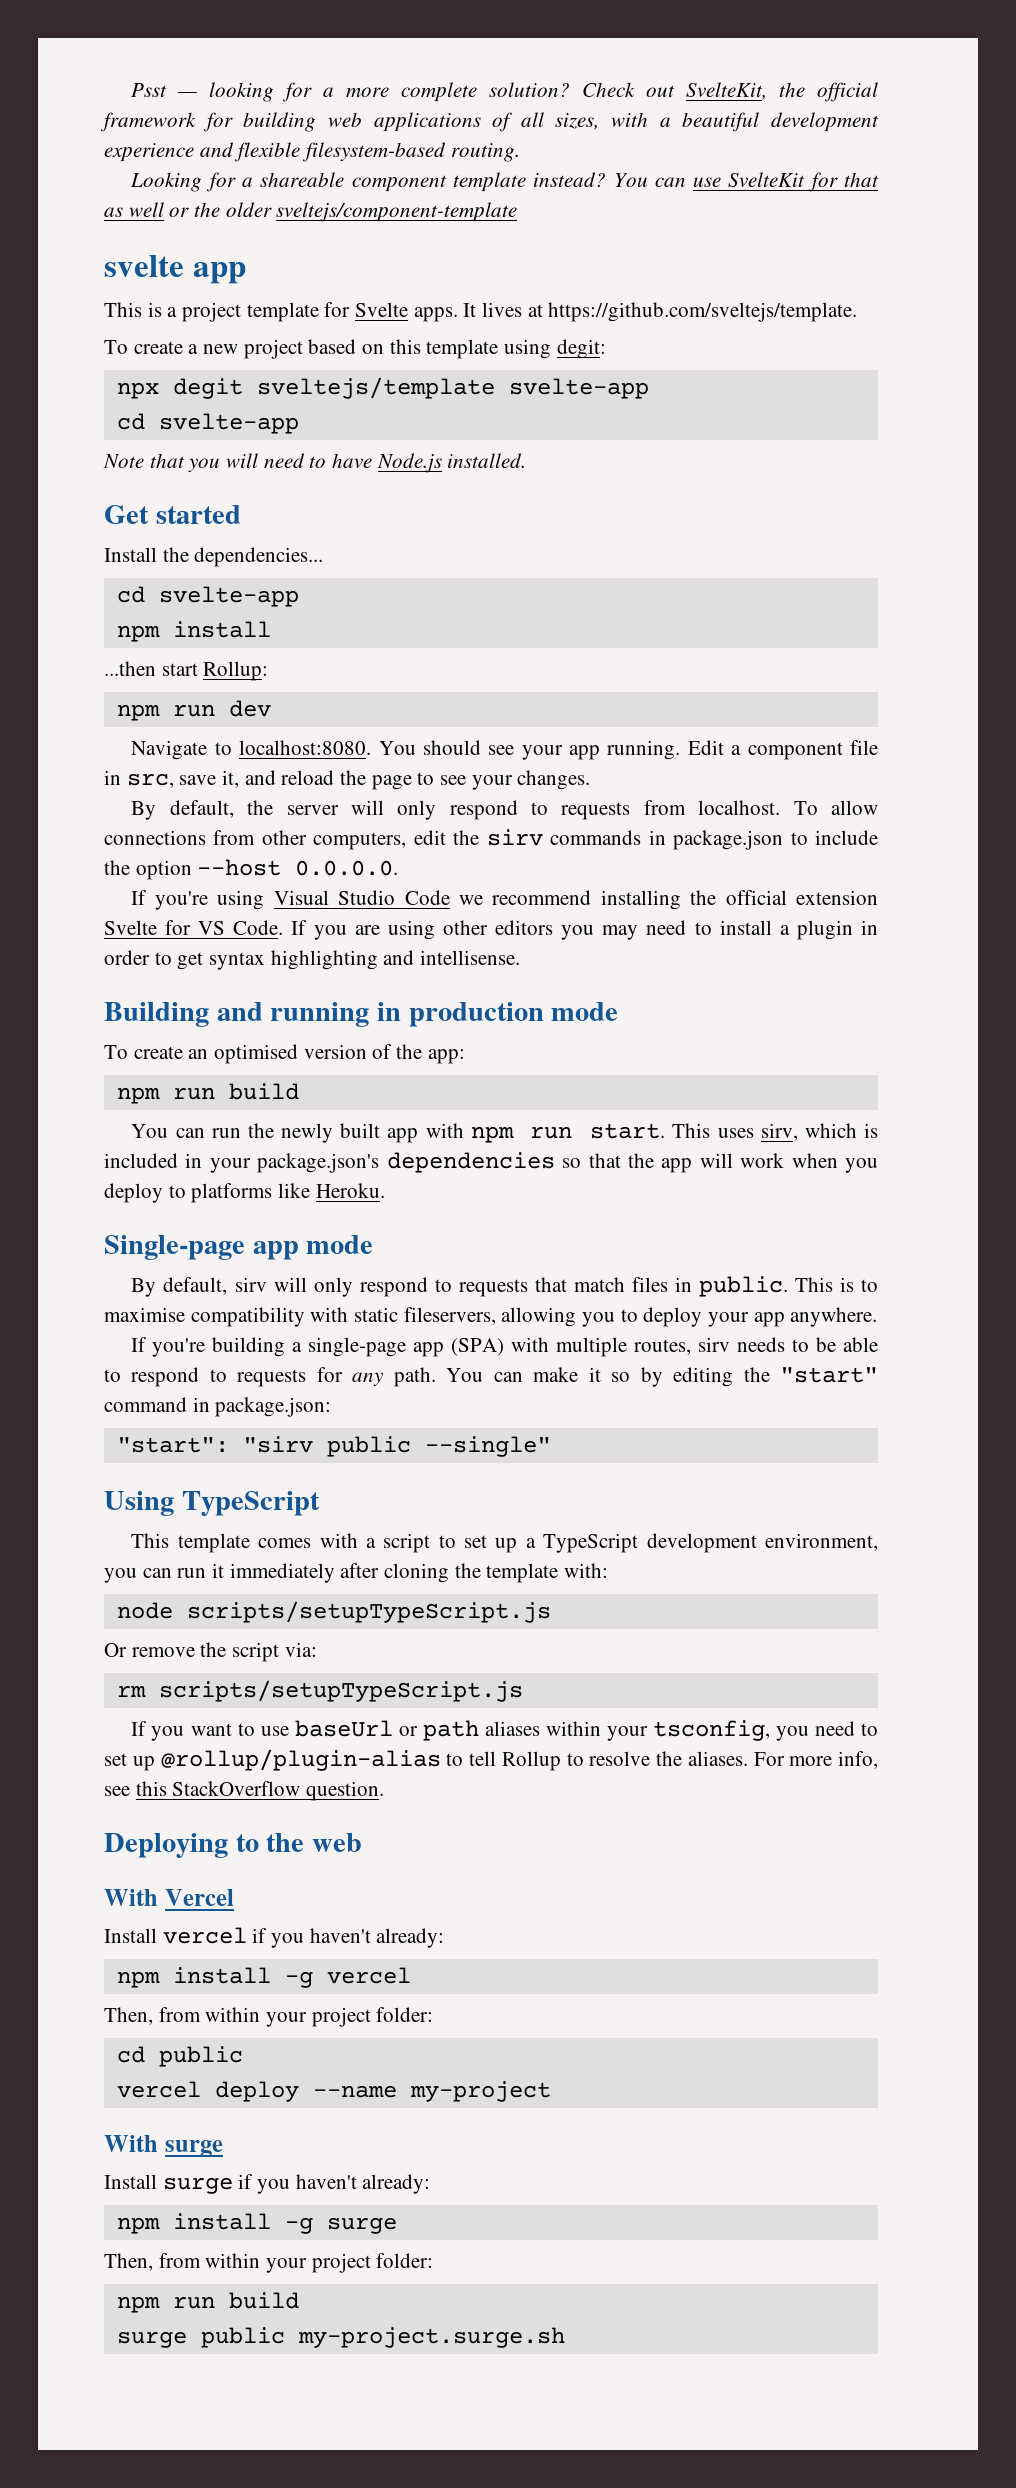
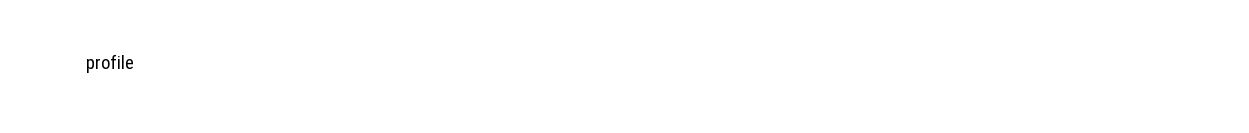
- Psst — looking for a more complete solution? Check out SvelteKit, the official framework for building web applications of all sizes, with a beautiful development experience and flexible filesystem-based routing.
- Looking for a shareable component template instead? You can use SvelteKit for that as well or the older sveltejs/component-template
- svelte app
- This is a project template for Svelte apps. It lives at https://github.com/sveltejs/template.
- To create a new project based on this template using degit:
- npx degit sveltejs/template svelte-app
- cd svelte-app
- Note that you will need to have Node.js installed.
- Get started
- Install the dependencies...
- cd svelte-app
- npm install
- ...then start Rollup:
- npm run dev
- Navigate to localhost:8080. You should see your app running. Edit a component file in src, save it, and reload the page to see your changes.
- By default, the server will only respond to requests from localhost. To allow connections from other computers, edit the sirv commands in package.json to include the option --host 0.0.0.0.
- If you're using Visual Studio Code we recommend installing the official extension Svelte for VS Code. If you are using other editors you may need to install a plugin in order to get syntax highlighting and intellisense.
- Building and running in production mode
- To create an optimised version of the app:
- npm run build
- You can run the newly built app with npm run start. This uses sirv, which is included in your package.json's dependencies so that the app will work when you deploy to platforms like Heroku.
- Single-page app mode
- By default, sirv will only respond to requests that match files in public. This is to maximise compatibility with static fileservers, allowing you to deploy your app anywhere.
- If you're building a single-page app (SPA) with multiple routes, sirv needs to be able to respond to requests for any path. You can make it so by editing the "start" command in package.json:
- "start": "sirv public --single"
- Using TypeScript
- This template comes with a script to set up a TypeScript development environment, you can run it immediately after cloning the template with:
- node scripts/setupTypeScript.js
- Or remove the script via:
- rm scripts/setupTypeScript.js
- If you want to use baseUrl or path aliases within your tsconfig, you need to set up @rollup/plugin-alias to tell Rollup to resolve the aliases. For more info, see this StackOverflow question.
- Deploying to the web
- With Vercel
- Install vercel if you haven't already:
- npm install -g vercel
- Then, from within your project folder:
- cd public
- vercel deploy --name my-project
- With surge
- Install surge if you haven't already:
- npm install -g surge
- Then, from within your project folder:
- npm run build
- surge public my-project.surge.sh
+ profile

